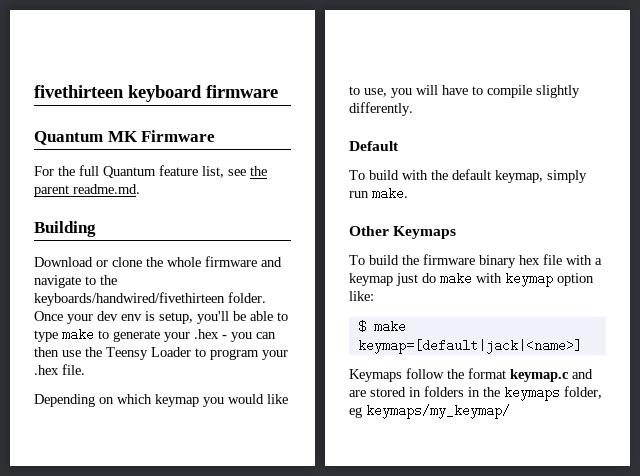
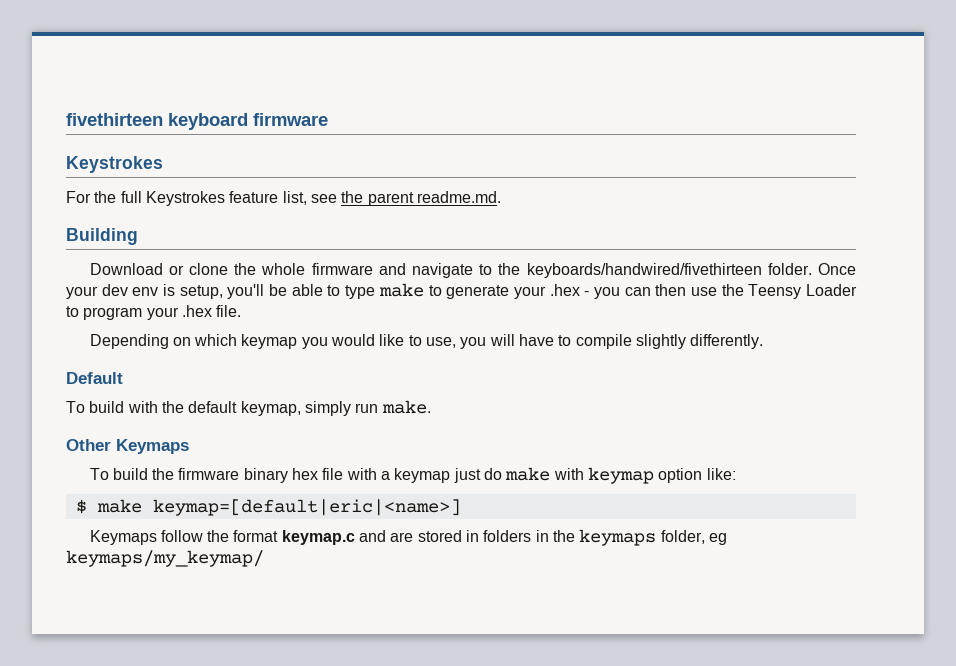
  fivethirteen keyboard firmware
- Quantum MK Firmware
+ Keystrokes
- For the full Quantum feature list, see the parent readme.md.
+ For the full Keystrokes feature list, see the parent readme.md.
- $ make keymap=[default|jack|<name>]
+ $ make keymap=[default|eric|<name>]

